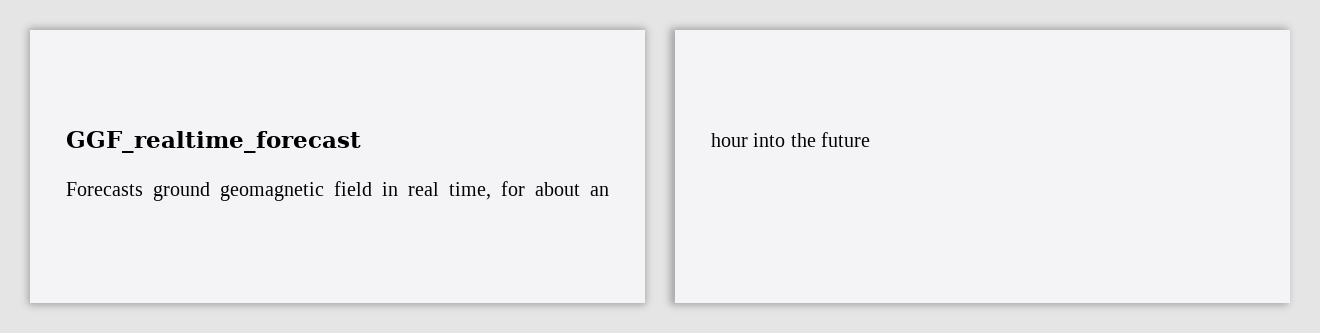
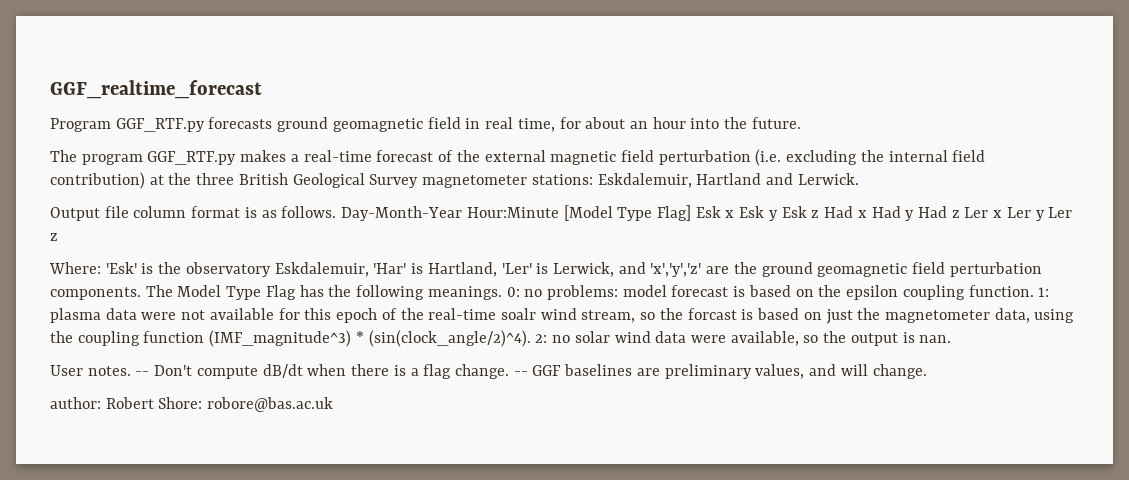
- Forecasts ground geomagnetic field in real time, for about an hour into the future
+ Program GGF_RTF.py forecasts ground geomagnetic field in real time, for about an hour into the future.
+ The program GGF_RTF.py makes a real-time forecast of the external magnetic field perturbation (i.e. excluding the internal field contribution) at the three British Geological Survey magnetometer stations: Eskdalemuir, Hartland and Lerwick.
+ Output file column format is as follows. Day-Month-Year Hour:Minute [Model Type Flag] Esk x Esk y Esk z Had x Had y Had z Ler x Ler y Ler z
+ Where: 'Esk' is the observatory Eskdalemuir, 'Har' is Hartland, 'Ler' is Lerwick, and 'x','y','z' are the ground geomagnetic field perturbation components. The Model Type Flag has the following meanings. 0: no problems: model forecast is based on the epsilon coupling function. 1: plasma data were not available for this epoch of the real-time soalr wind stream, so the forcast is based on just the magnetometer data, using the coupling function (IMF_magnitude^3) * (sin(clock_angle/2)^4). 2: no solar wind data were available, so the output is nan.
+ User notes. -- Don't compute dB/dt when there is a flag change. -- GGF baselines are preliminary values, and will change.
+ author: Robert Shore: robore@bas.ac.uk

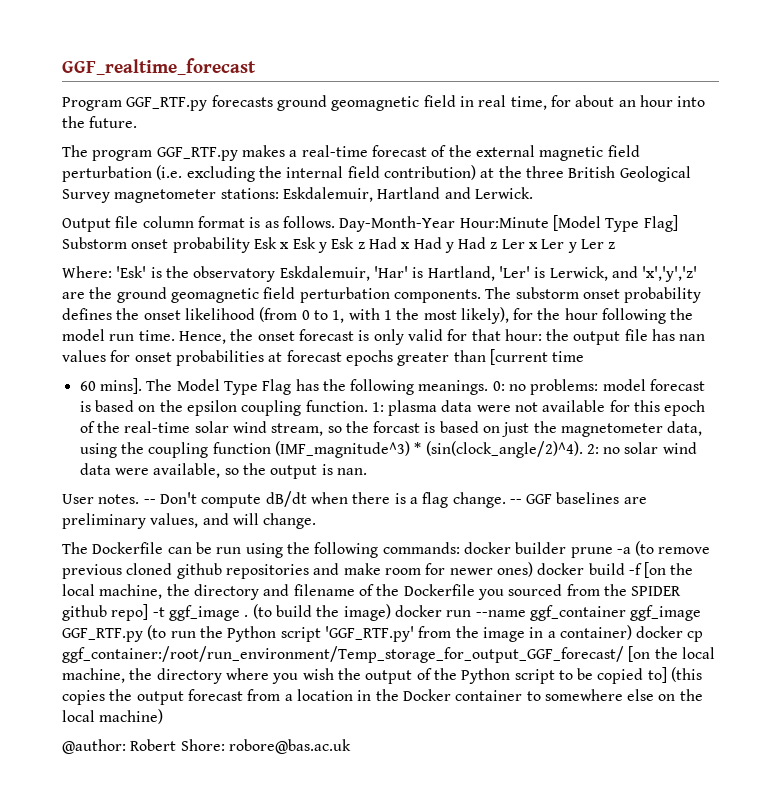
- Day-Month-Year Hour:Minute [Model Type Flag] Esk x Esk y Esk z Had x Had y Had z Ler x Ler y Ler z
+ Day-Month-Year Hour:Minute [Model Type Flag] Substorm onset probability Esk x Esk y Esk z Had x Had y Had z Ler x Ler y Ler z
- The Model Type Flag has the following meanings.
+ The substorm onset probability defines the onset likelihood (from 0 to 1, with 1 the most likely), for the hour following the model run time. Hence, the onset forecast is only valid for that hour: the output file has nan values for onset probabilities at forecast epochs greater than [current time
+ 60 mins]. The Model Type Flag has the following meanings.
- 1: plasma data were not available for this epoch of the real-time soalr wind stream, so the forcast is based on just the magnetometer data, using the coupling function (IMF_magnitude^3) * (sin(clock_angle/2)^4).
+ 1: plasma data were not available for this epoch of the real-time solar wind stream, so the forcast is based on just the magnetometer data, using the coupling function (IMF_magnitude^3) * (sin(clock_angle/2)^4).
- author: Robert Shore: robore@bas.ac.uk
+ The Dockerfile can be run using the following commands: docker builder prune -a (to remove previous cloned github repositories and make room for newer ones) docker build -f [on the local machine, the directory and filename of the Dockerfile you sourced from the SPIDER github repo] -t ggf_image . (to build the image) docker run --name ggf_container ggf_image GGF_RTF.py (to run the Python script 'GGF_RTF.py' from the image in a container) docker cp ggf_container:/root/run_environment/Temp_storage_for_output_GGF_forecast/ [on the local machine, the directory where you wish the output of the Python script to be copied to] (this copies the output forecast from a location in the Docker container to somewhere else on the local machine)
+ @author: Robert Shore: robore@bas.ac.uk

